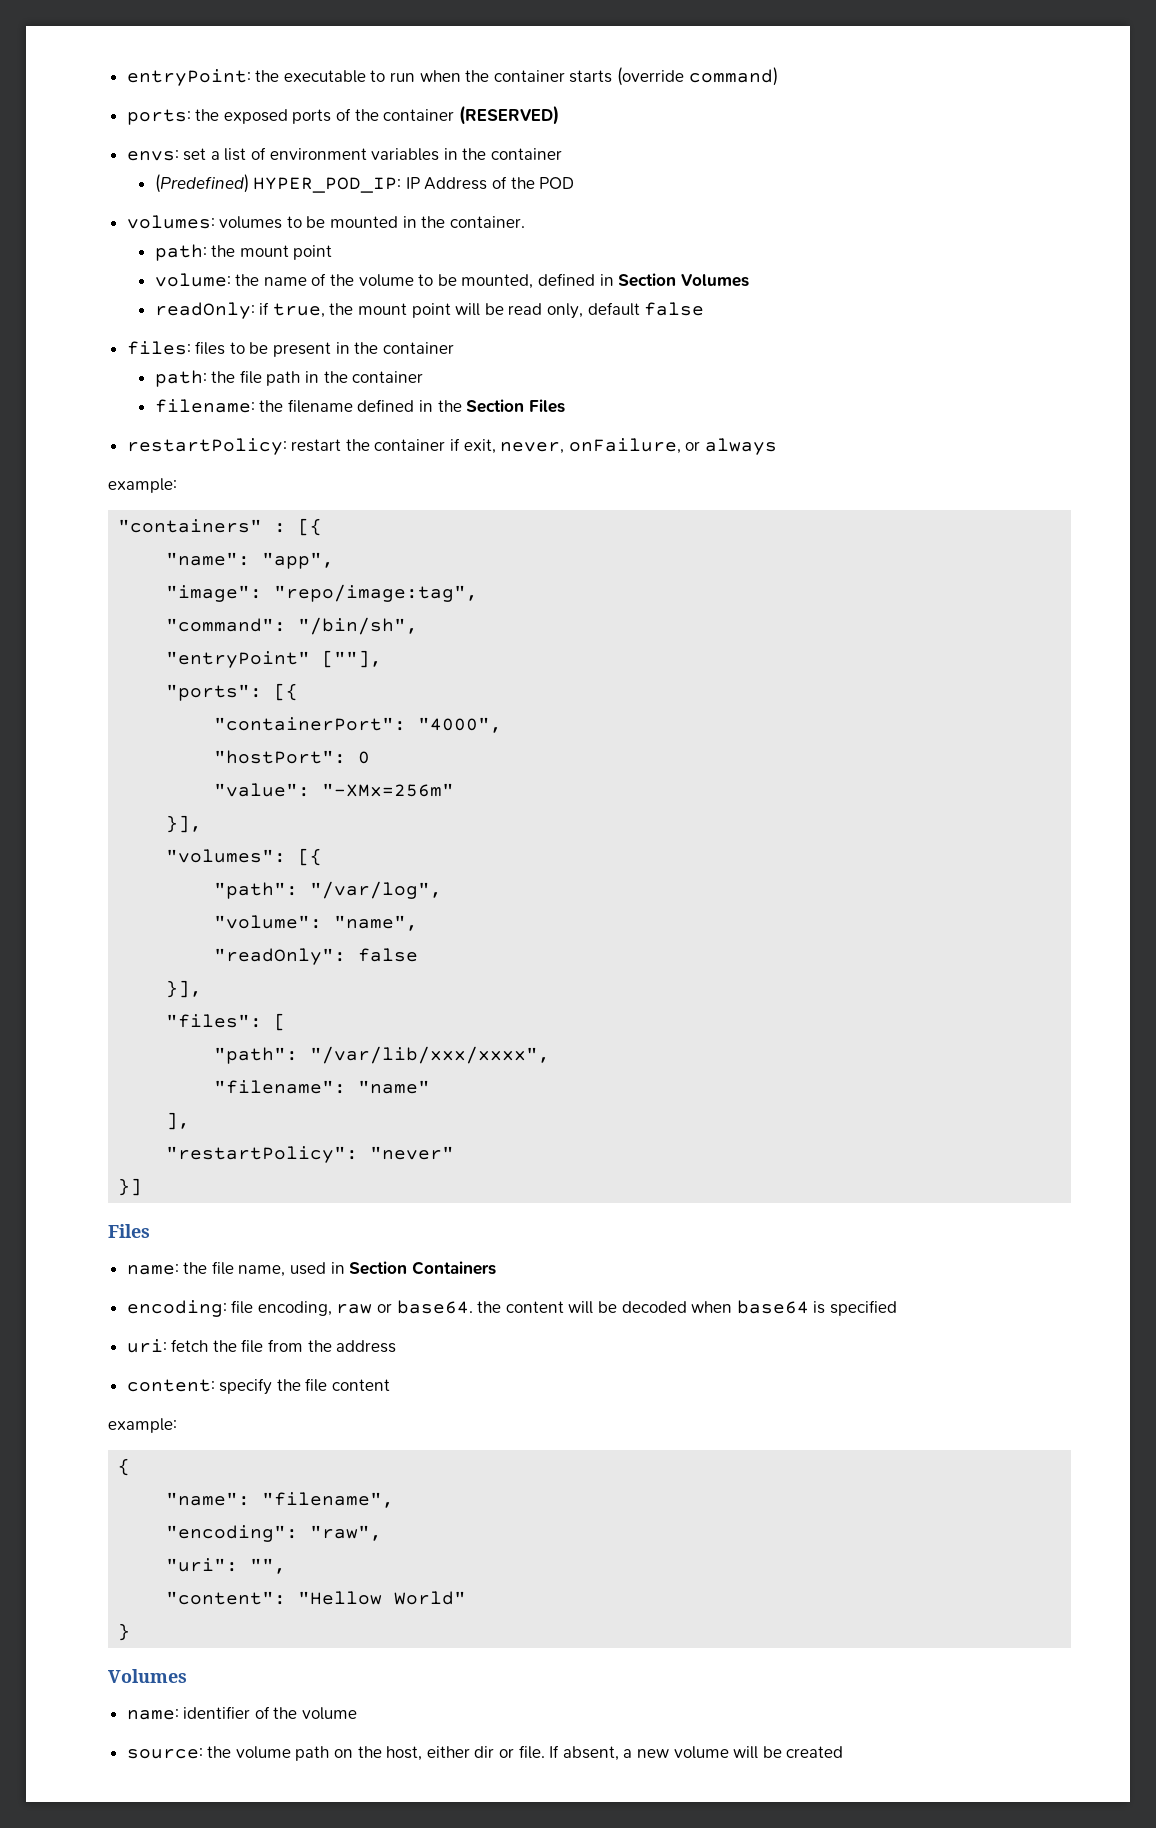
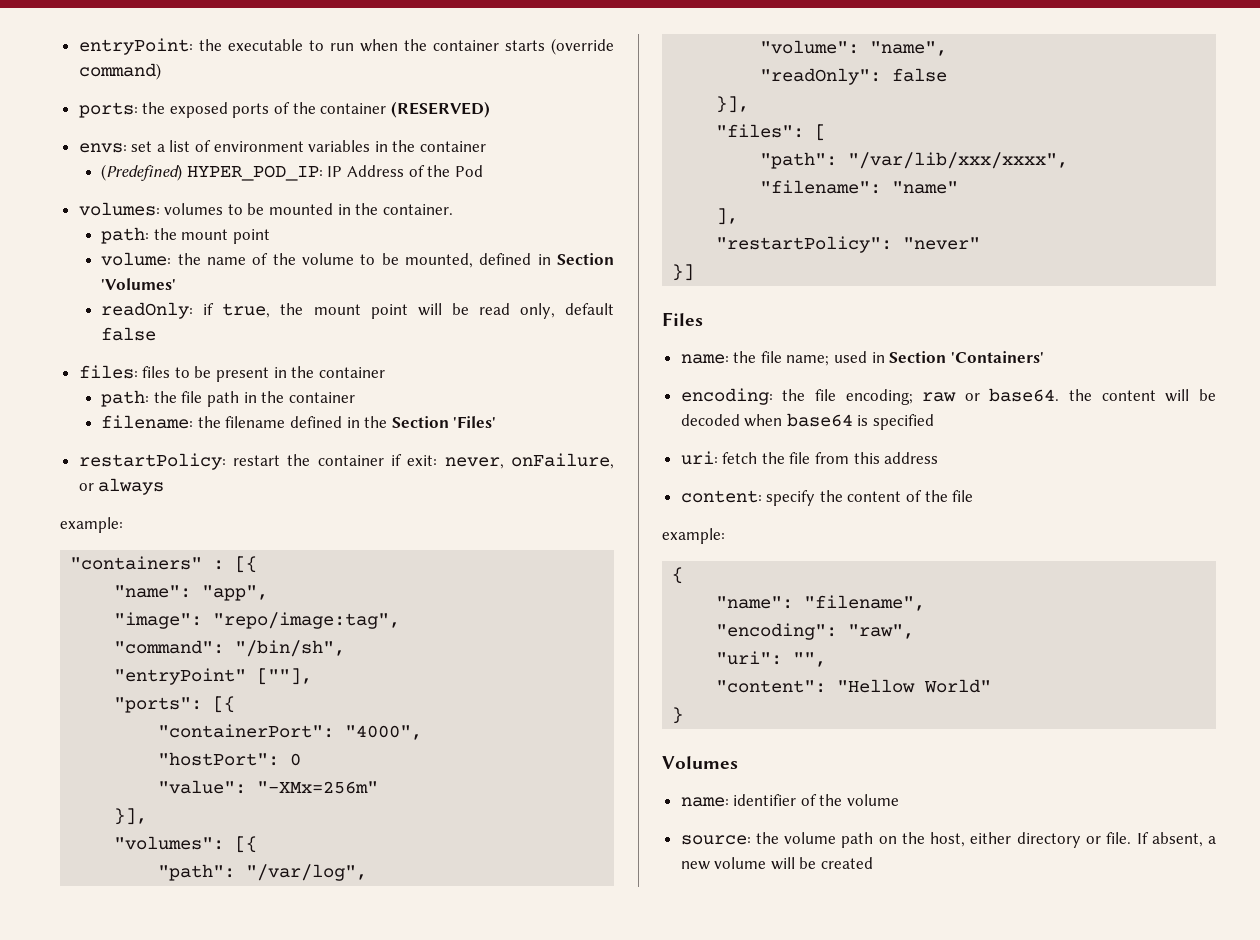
- (Predefined) HYPER_POD_IP: IP Address of the POD
+ (Predefined) HYPER_POD_IP: IP Address of the Pod
- volume: the name of the volume to be mounted, defined in Section Volumes
+ volume: the name of the volume to be mounted, defined in Section 'Volumes'
- filename: the filename defined in the Section Files
+ filename: the filename defined in the Section 'Files'
- restartPolicy: restart the container if exit, never, onFailure, or always
+ restartPolicy: restart the container if exit: never, onFailure, or always
- name: the file name, used in Section Containers
+ name: the file name; used in Section 'Containers'
- encoding: file encoding, raw or base64. the content will be decoded when base64 is specified
+ encoding: the file encoding; raw or base64. the content will be decoded when base64 is specified
- uri: fetch the file from the address
+ uri: fetch the file from this address
- content: specify the file content
+ content: specify the content of the file
- source: the volume path on the host, either dir or file.
+ source: the volume path on the host, either directory or file.

